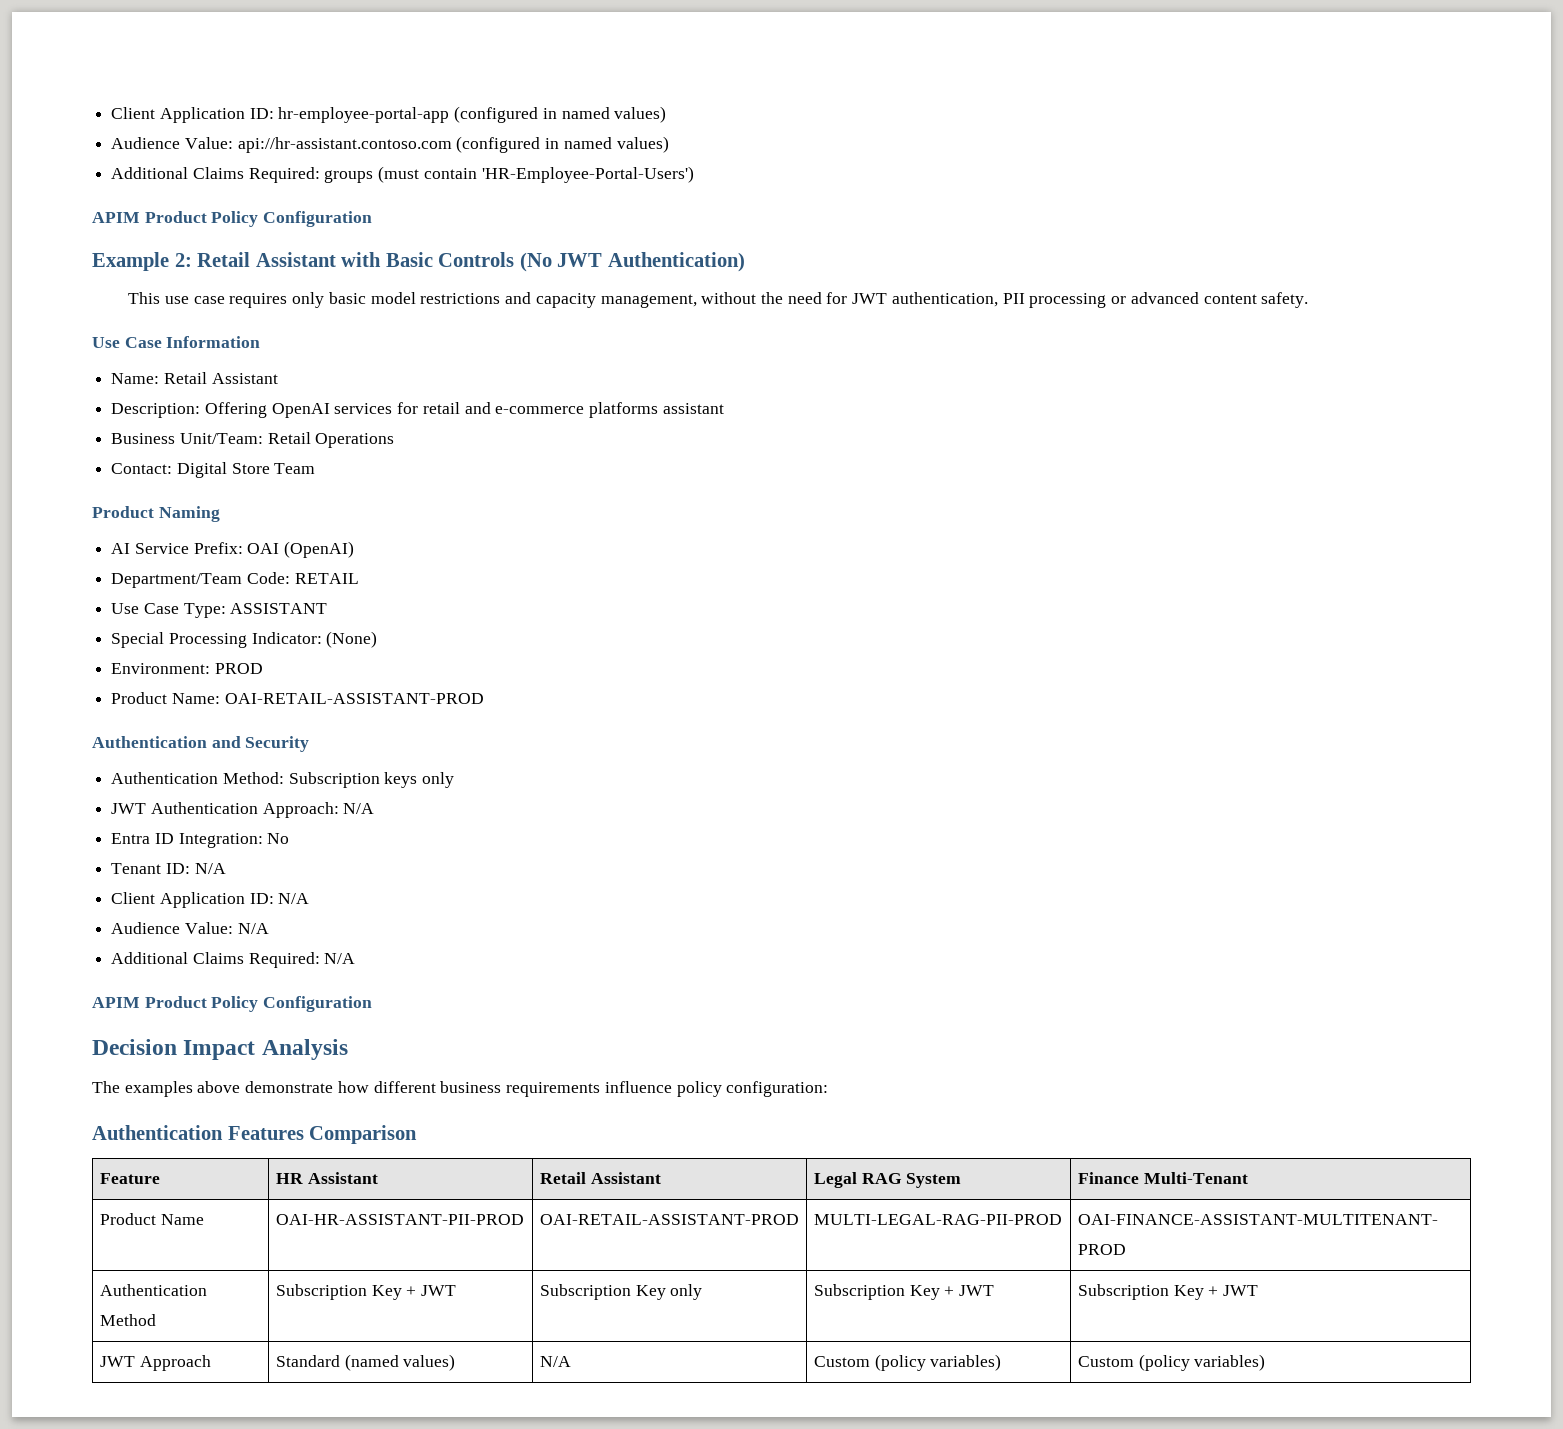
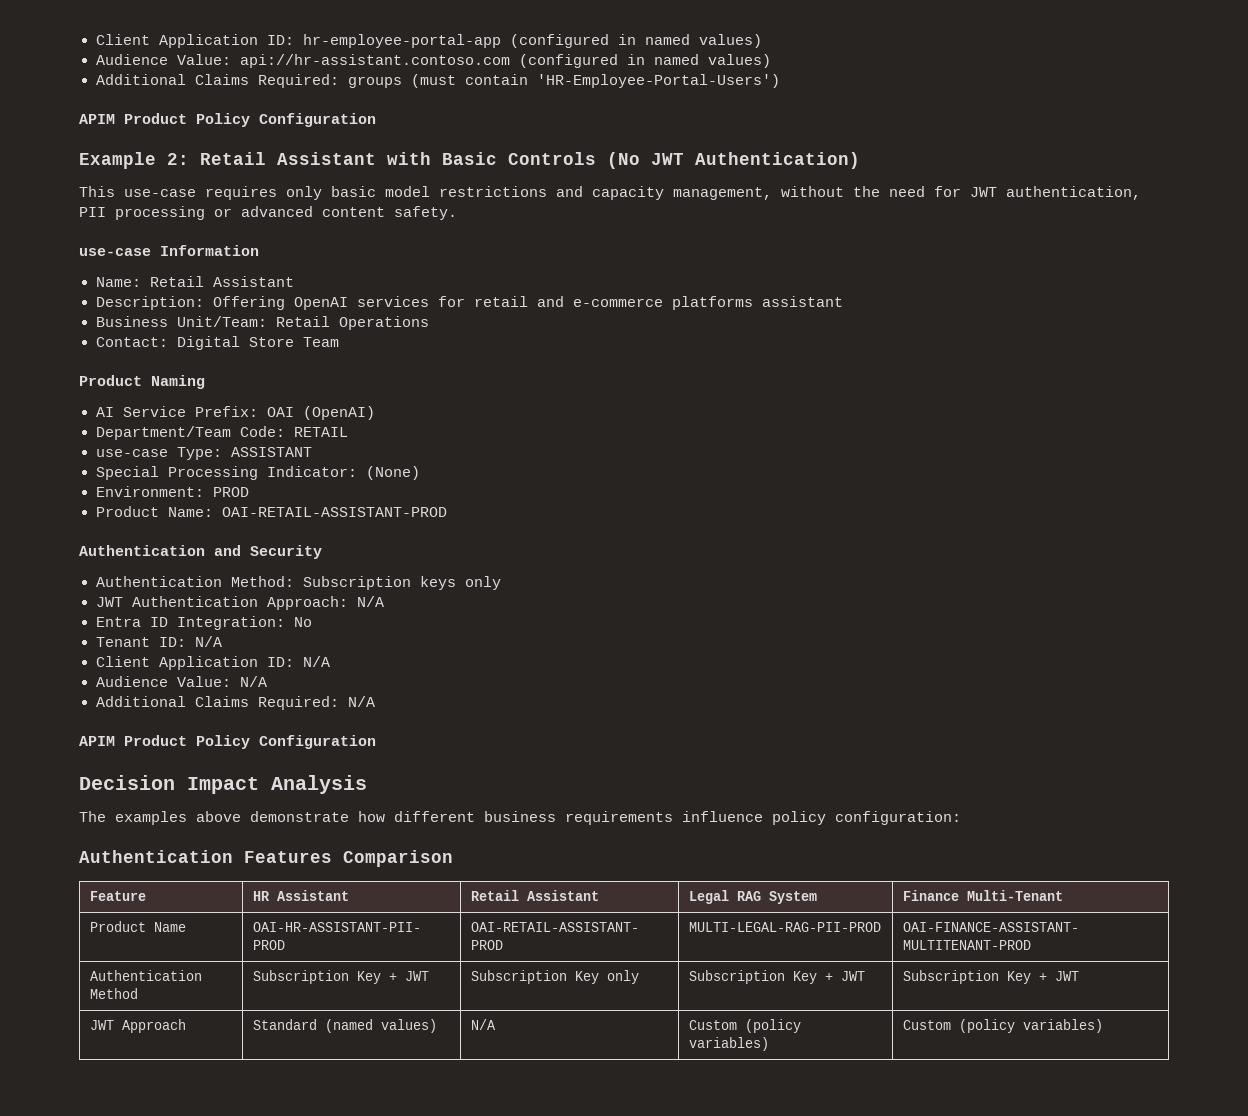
- This use case requires only basic model restrictions and capacity management, without the need for JWT authentication, PII processing or advanced content safety.
+ This use-case requires only basic model restrictions and capacity management, without the need for JWT authentication, PII processing or advanced content safety.
- Use Case Information
+ use-case Information
- Use Case Type: ASSISTANT
+ use-case Type: ASSISTANT

